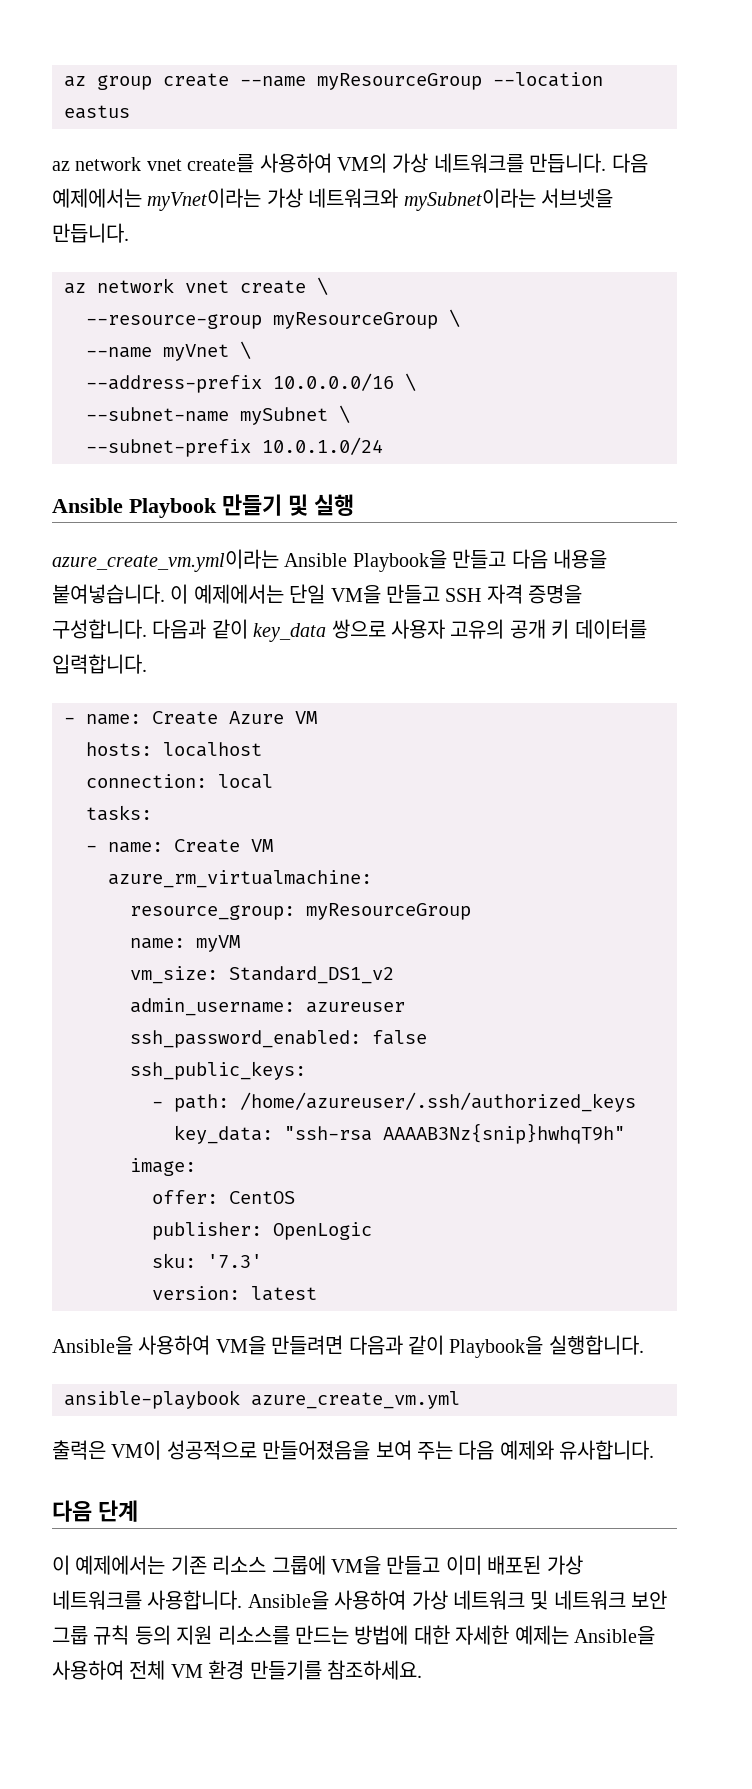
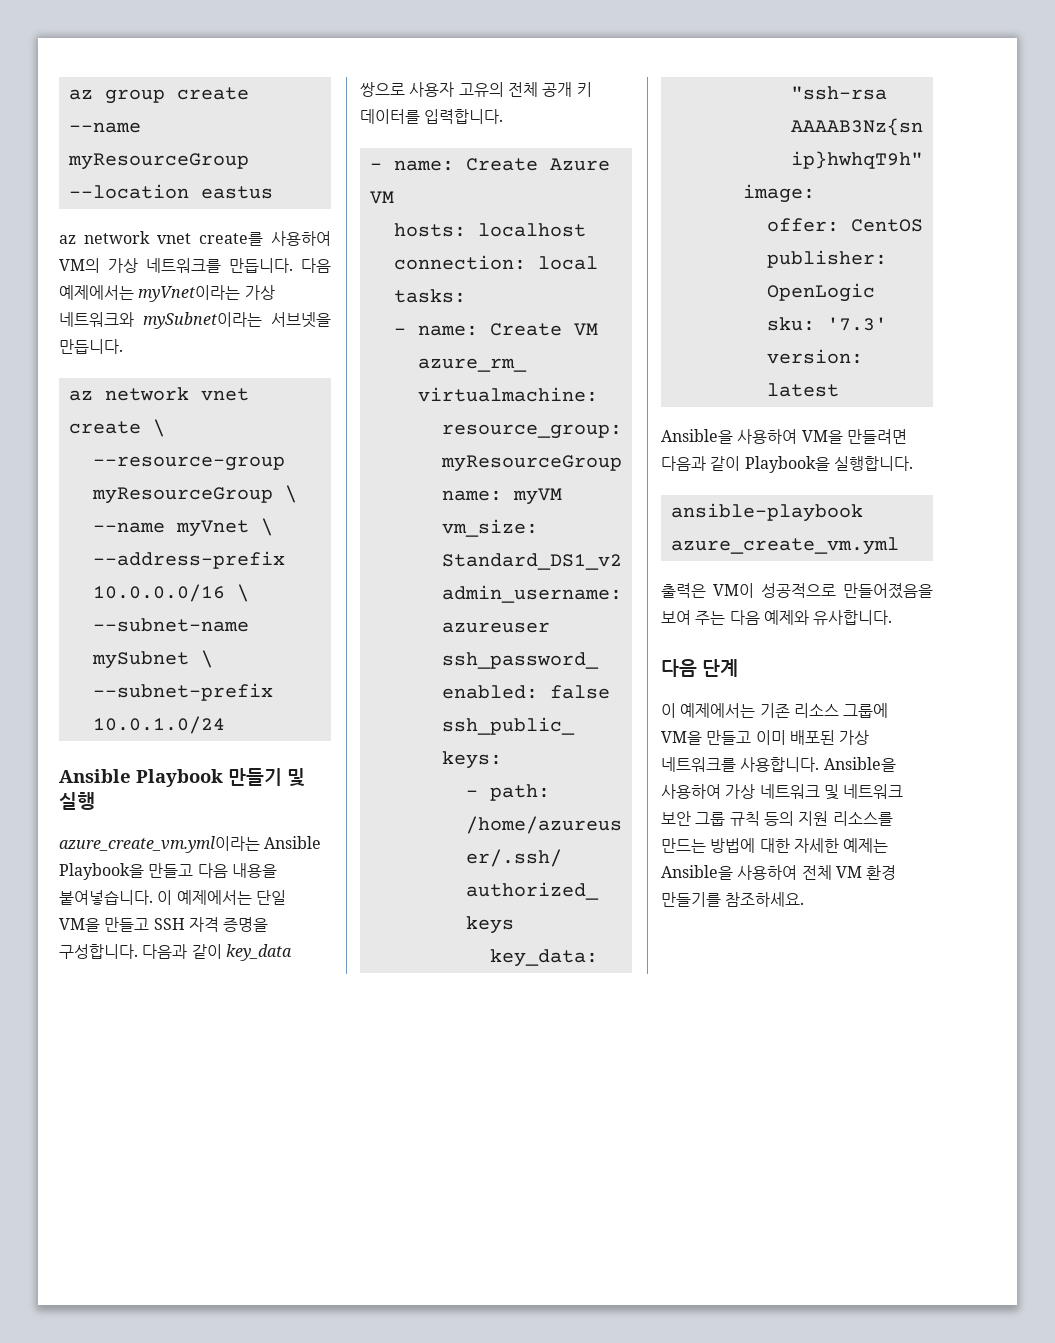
- 다음과 같이 key_data 쌍으로 사용자 고유의 공개 키 데이터를 입력합니다.
+ 다음과 같이 key_data 쌍으로 사용자 고유의 전체 공개 키 데이터를 입력합니다.

